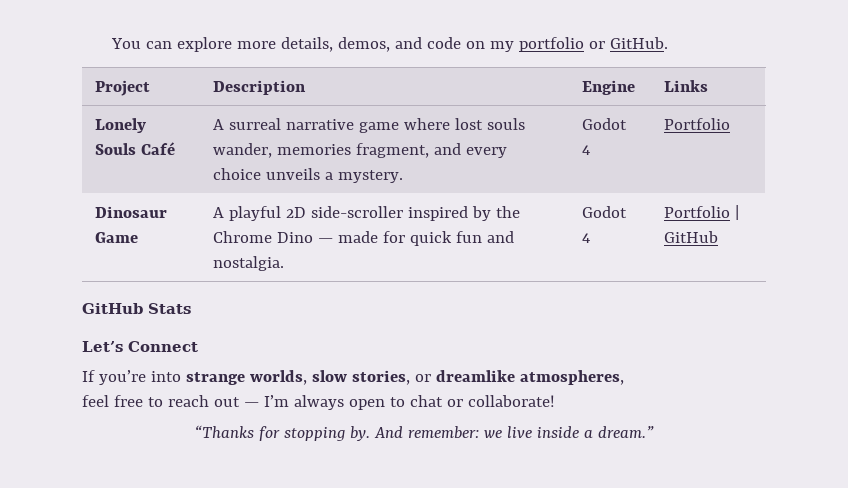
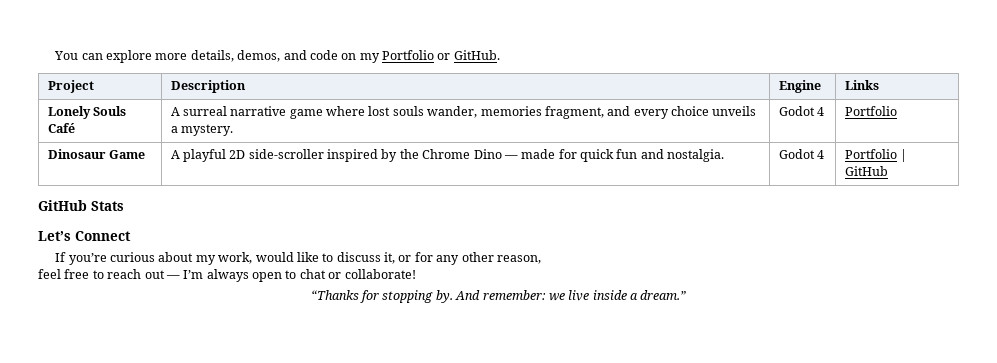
- You can explore more details, demos, and code on my portfolio or GitHub.
+ You can explore more details, demos, and code on my Portfolio or GitHub.
- If you’re into strange worlds, slow stories, or dreamlike atmospheres,
+ If you’re curious about my work, would like to discuss it, or for any other reason,

